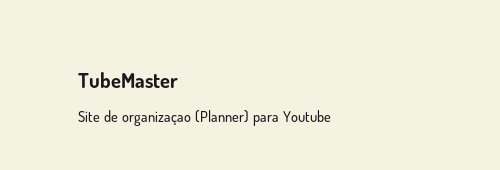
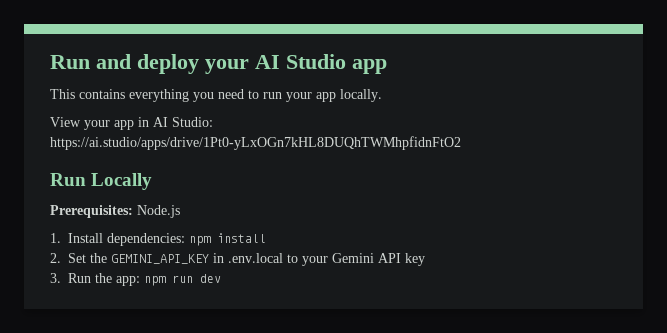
- TubeMaster
- Site de organizaçao (Planner) para Youtube
+ Run and deploy your AI Studio app
+ This contains everything you need to run your app locally.
+ View your app in AI Studio: https://ai.studio/apps/drive/1Pt0-yLxOGn7kHL8DUQhTWMhpfidnFtO2
+ Run Locally
+ Prerequisites: Node.js
+ 1. Install dependencies: npm install
+ 2. Set the GEMINI_API_KEY in .env.local to your Gemini API key
+ 3. Run the app: npm run dev

